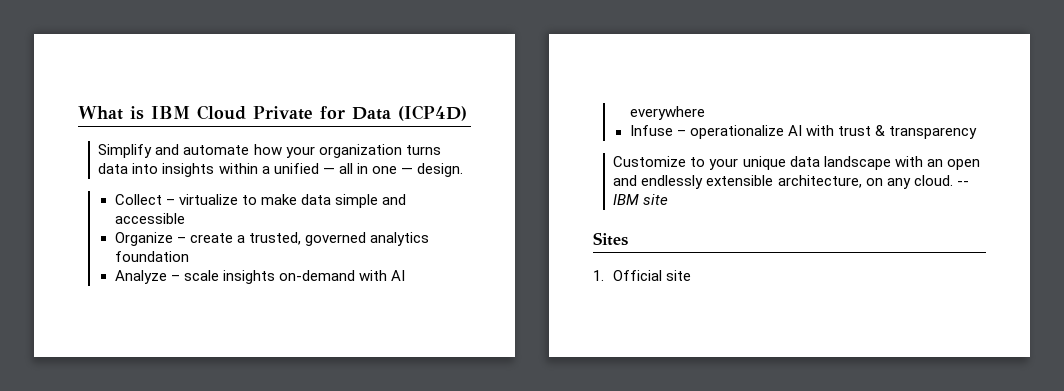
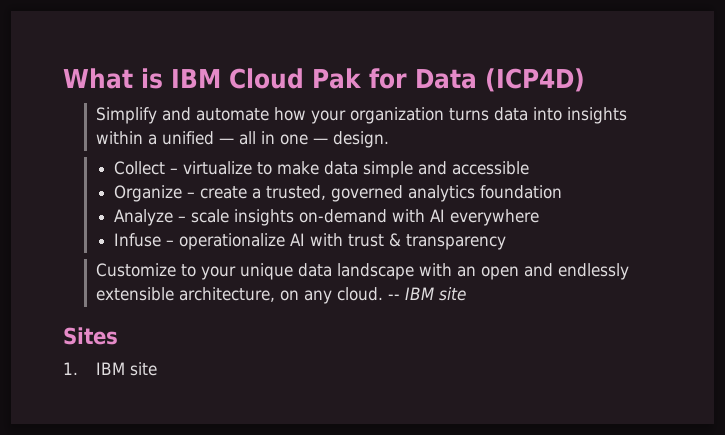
- What is IBM Cloud Private for Data (ICP4D)
+ What is IBM Cloud Pak for Data (ICP4D)
- 1. Official site
+ 1. IBM site

